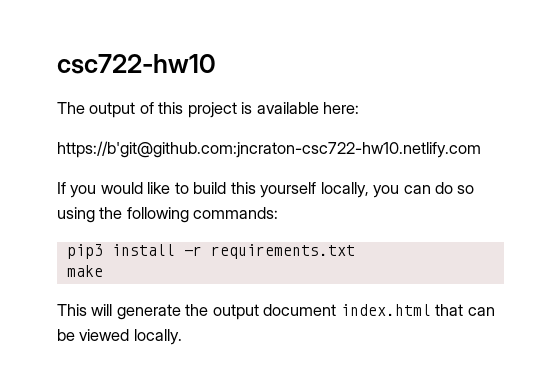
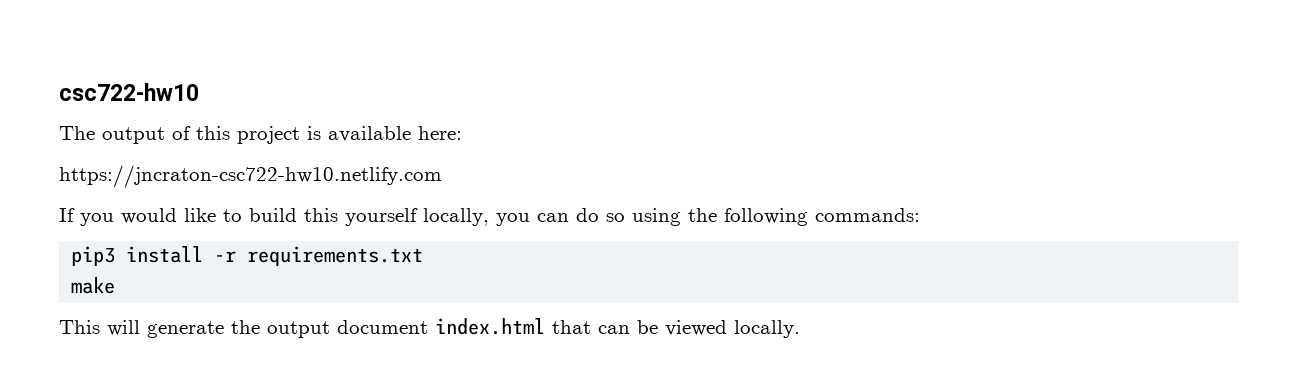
- https://b'git@github.com:jncraton-csc722-hw10.netlify.com
+ https://jncraton-csc722-hw10.netlify.com

